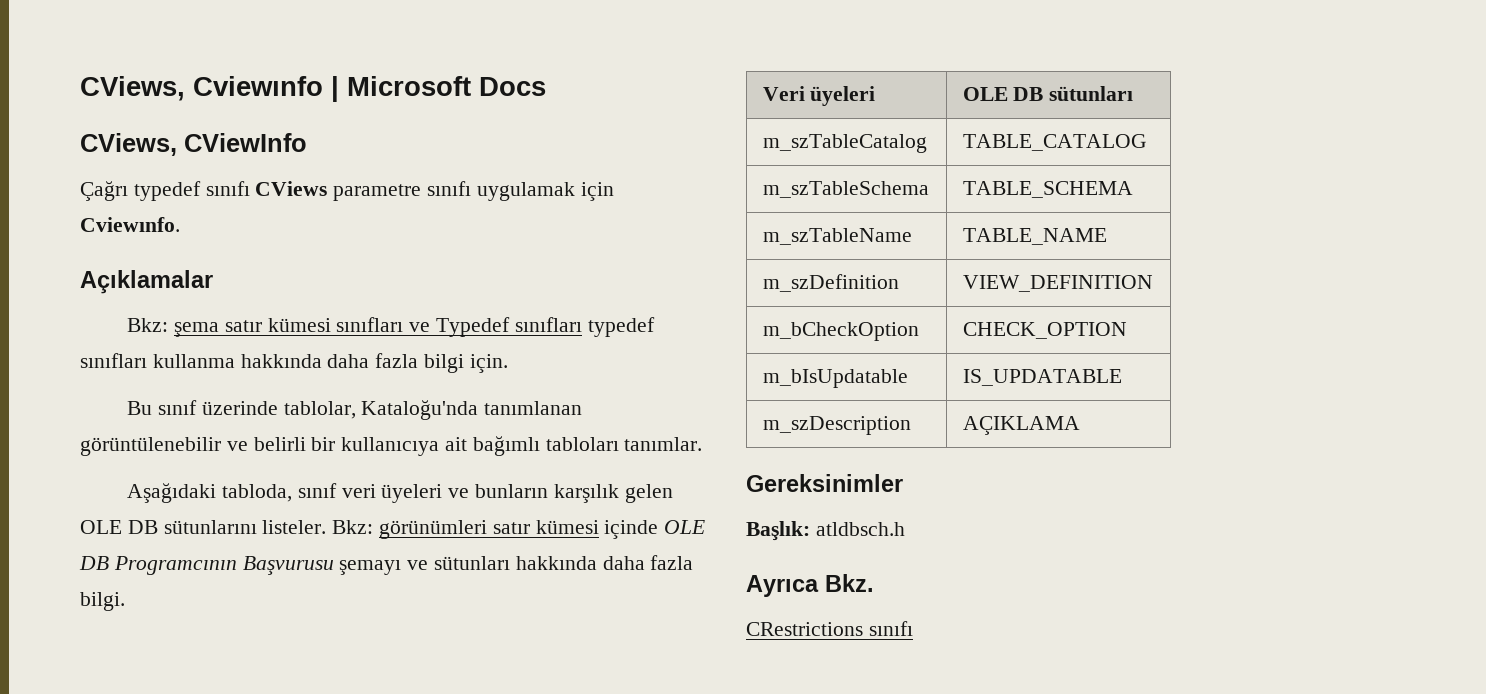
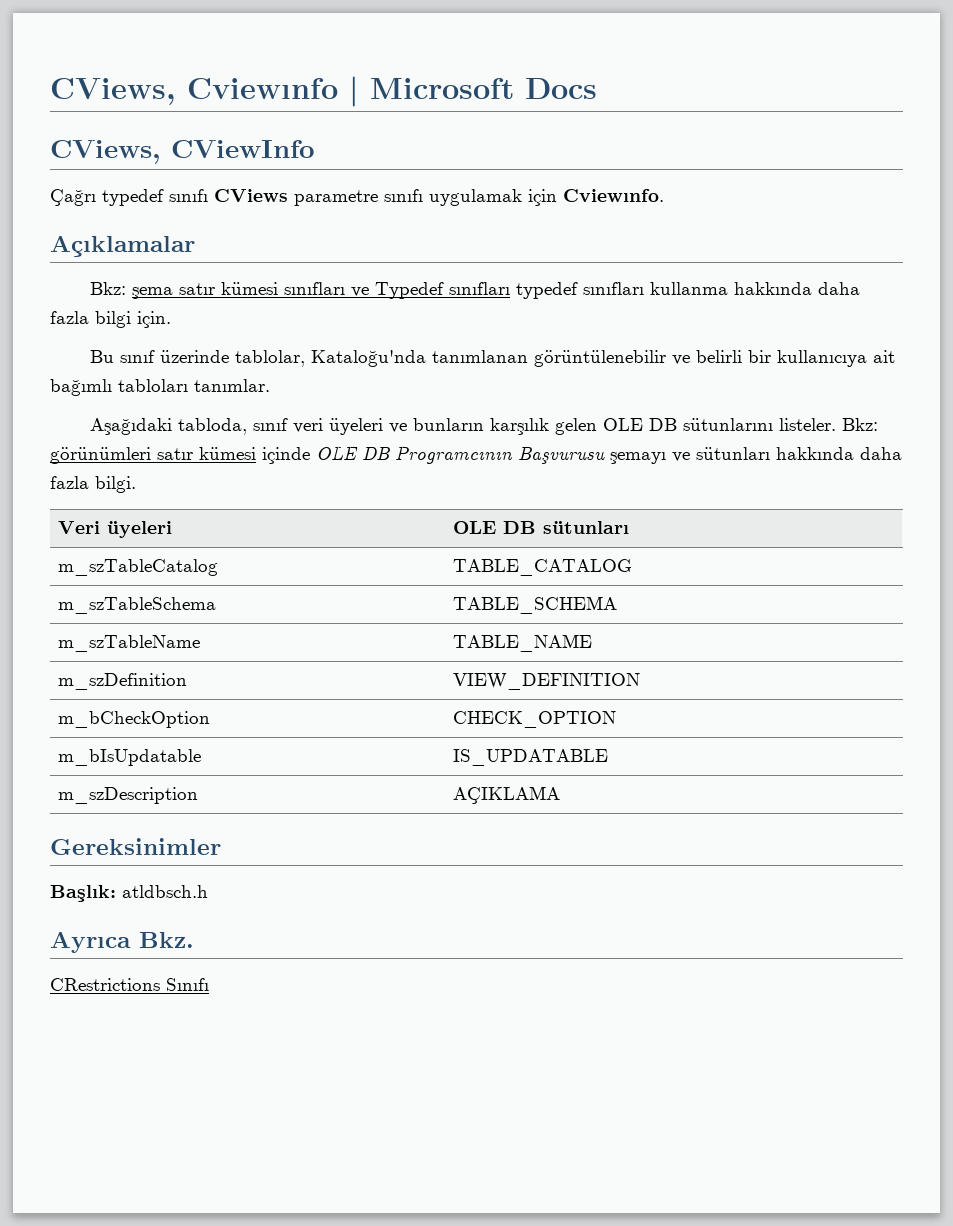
- CRestrictions sınıfı
+ CRestrictions Sınıfı

